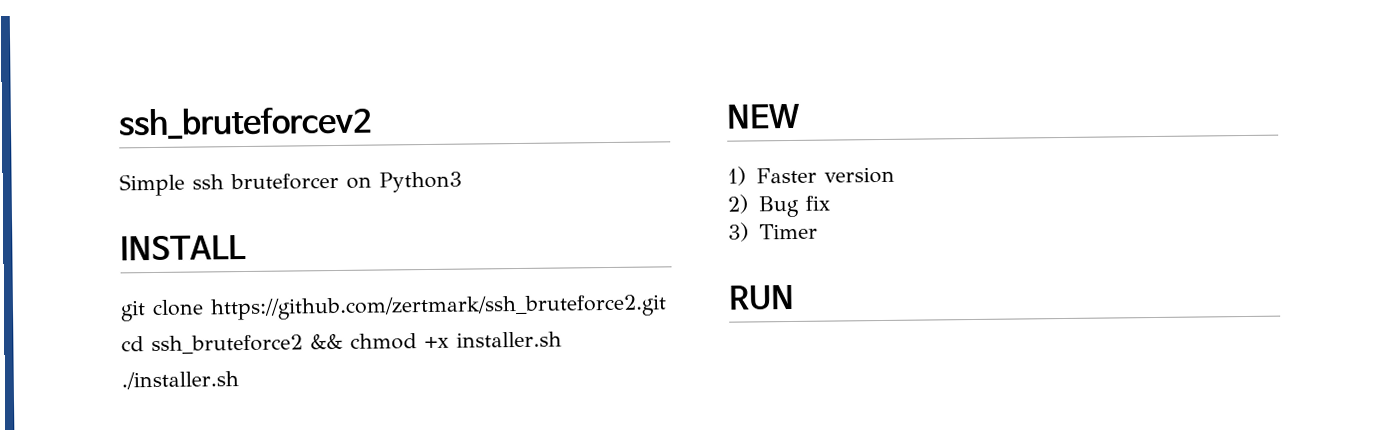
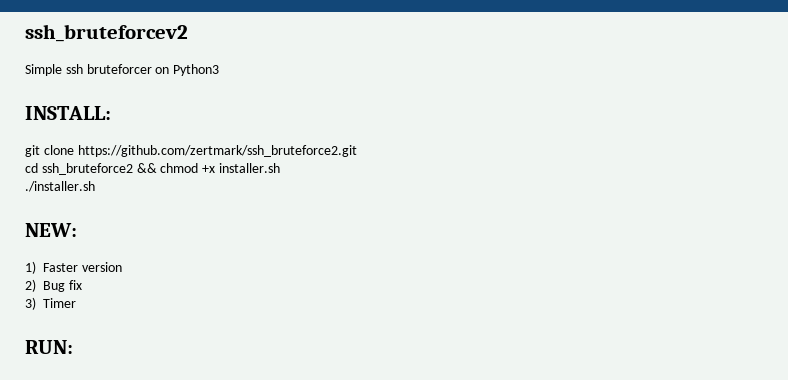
- INSTALL
+ INSTALL:
- NEW
+ NEW:
- RUN
+ RUN:

